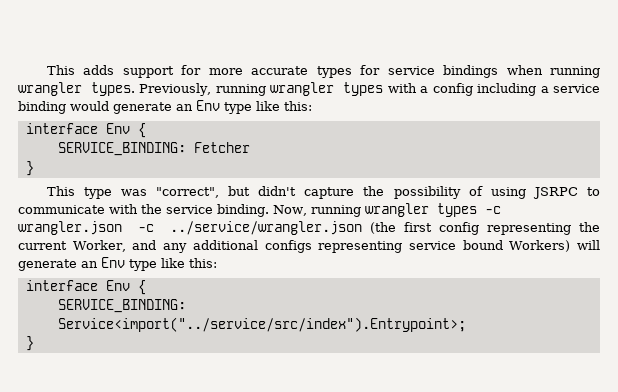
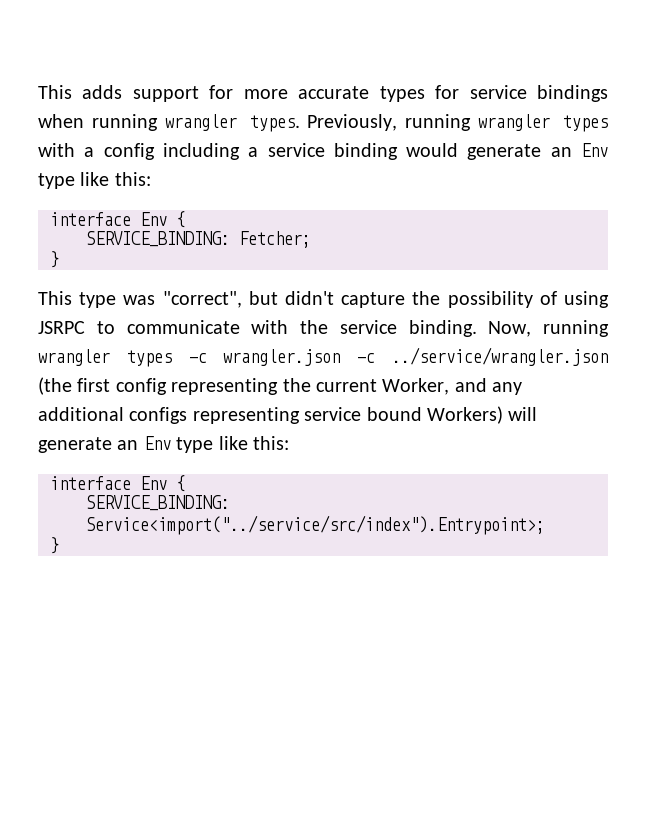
- SERVICE_BINDING: Fetcher
+ SERVICE_BINDING: Fetcher;

